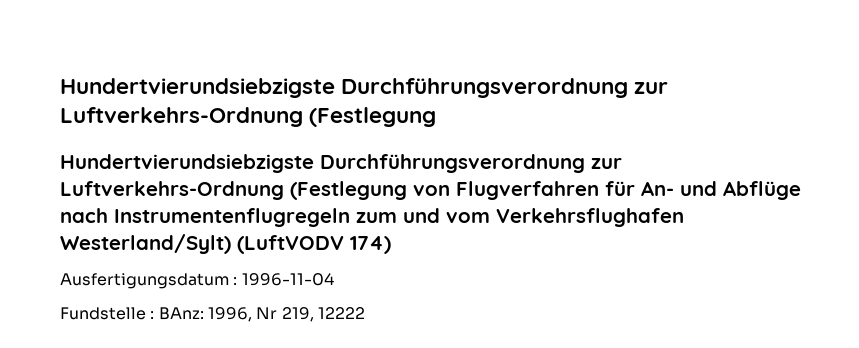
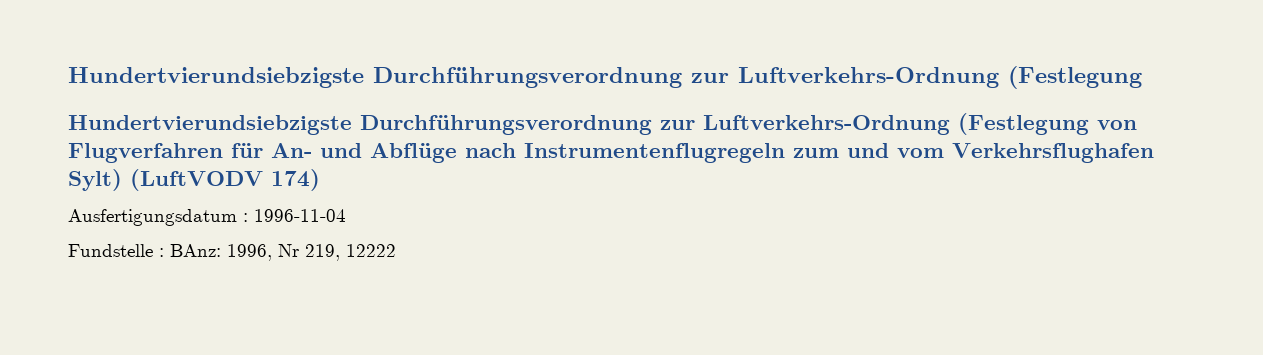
- Hundertvierundsiebzigste Durchführungsverordnung zur Luftverkehrs-Ordnung (Festlegung von Flugverfahren für An- und Abflüge nach Instrumentenflugregeln zum und vom Verkehrsflughafen Westerland/Sylt) (LuftVODV 174)
+ Hundertvierundsiebzigste Durchführungsverordnung zur Luftverkehrs-Ordnung (Festlegung von Flugverfahren für An- und Abflüge nach Instrumentenflugregeln zum und vom Verkehrsflughafen Sylt) (LuftVODV 174)

